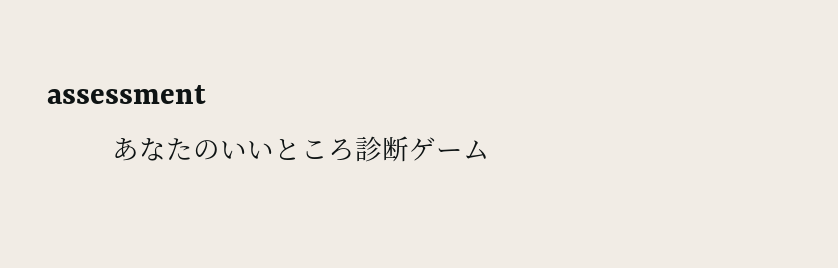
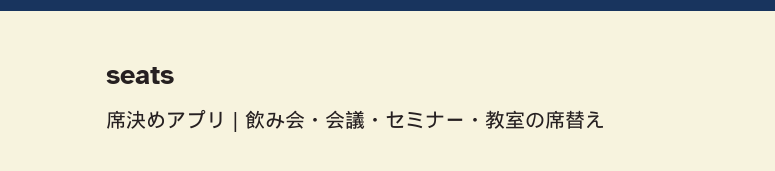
- assessment
- あなたのいいところ診断ゲーム
+ seats
+ 席決めアプリ | 飲み会・会議・セミナー・教室の席替え

